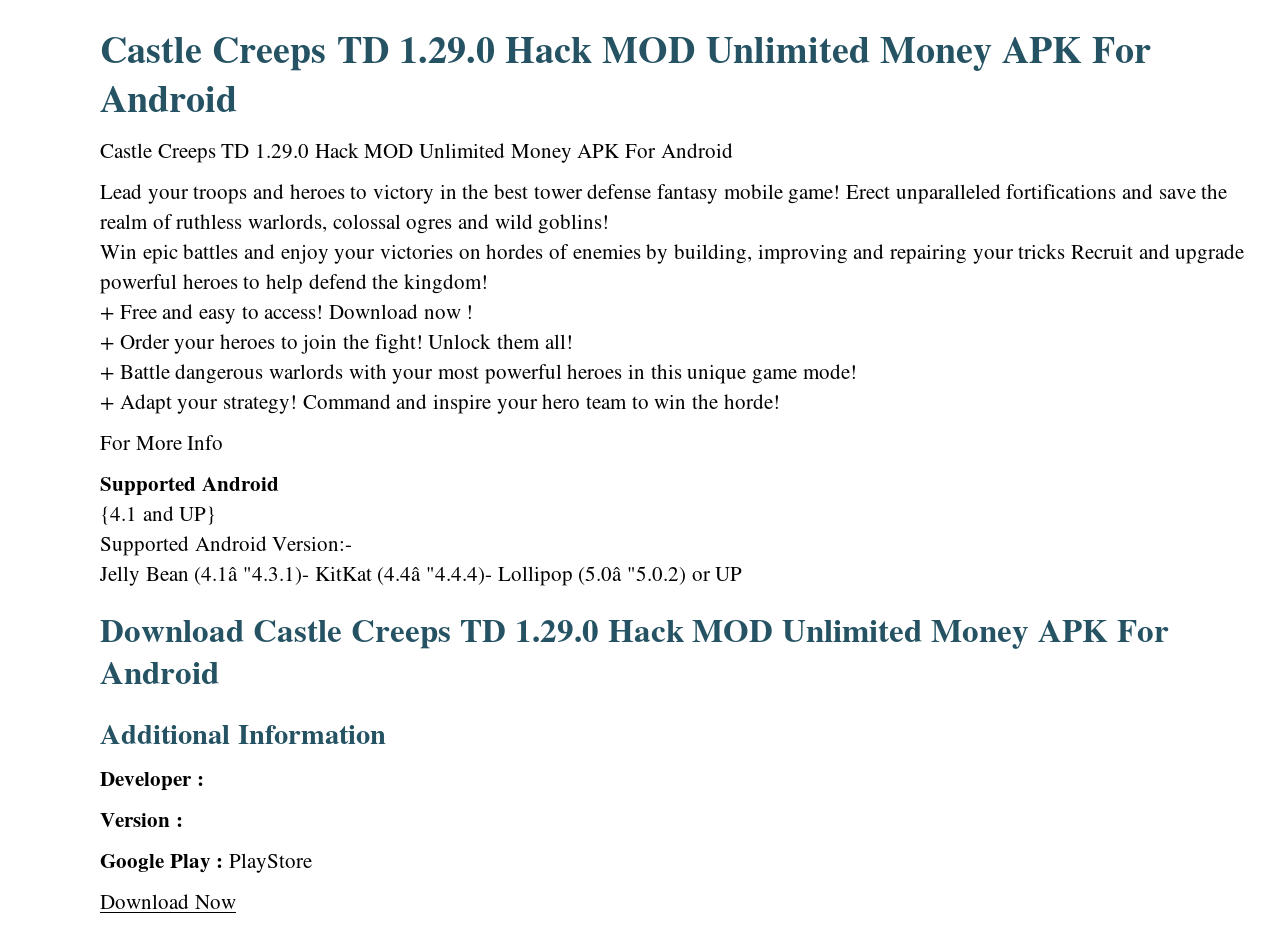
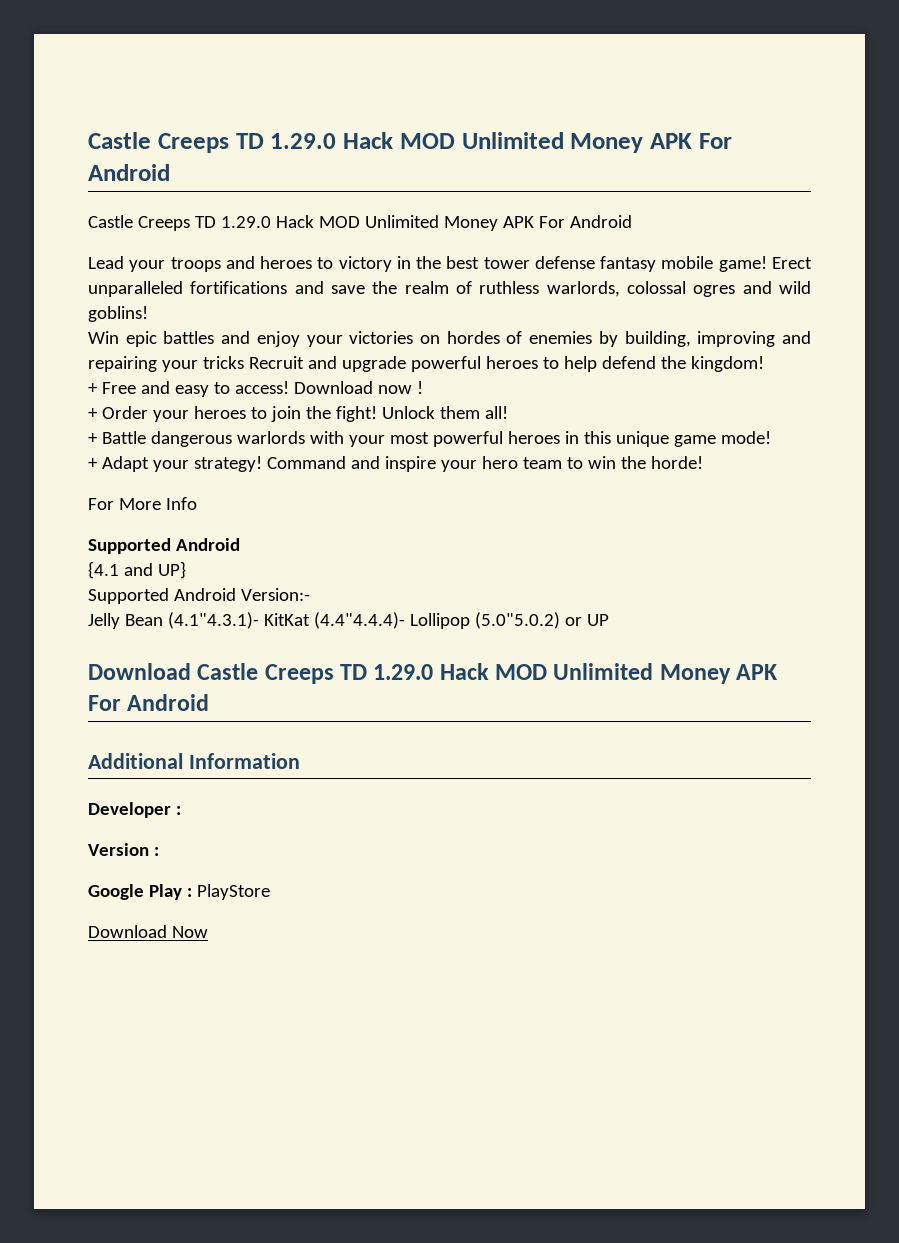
- Jelly Bean (4.1â "4.3.1)- KitKat (4.4â "4.4.4)- Lollipop (5.0â "5.0.2) or UP
+ Jelly Bean (4.1"4.3.1)- KitKat (4.4"4.4.4)- Lollipop (5.0"5.0.2) or UP

